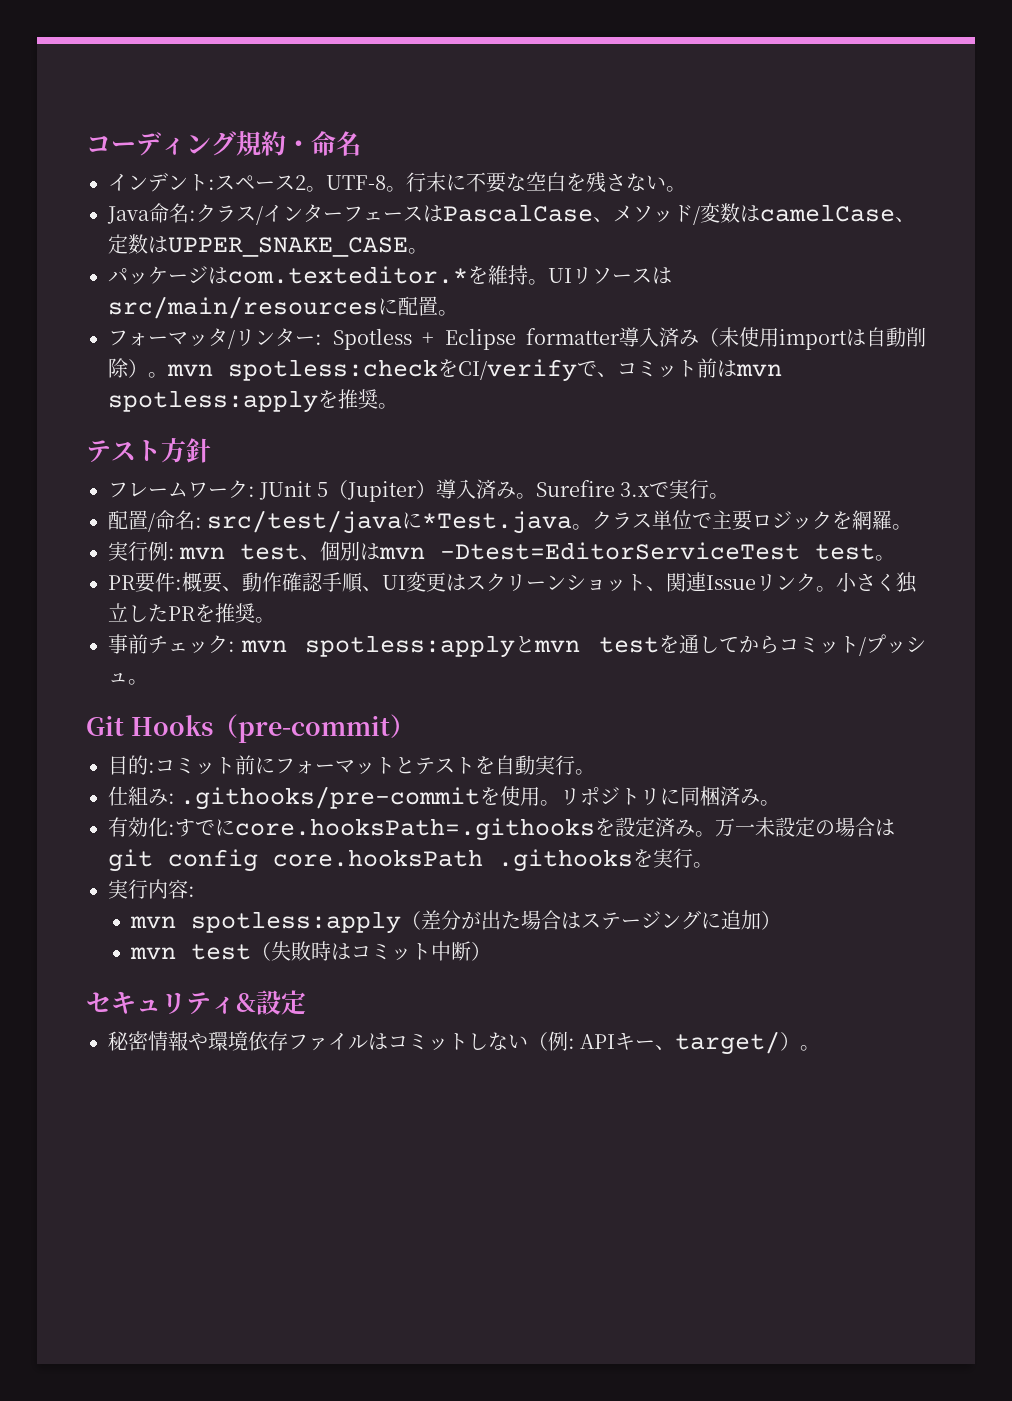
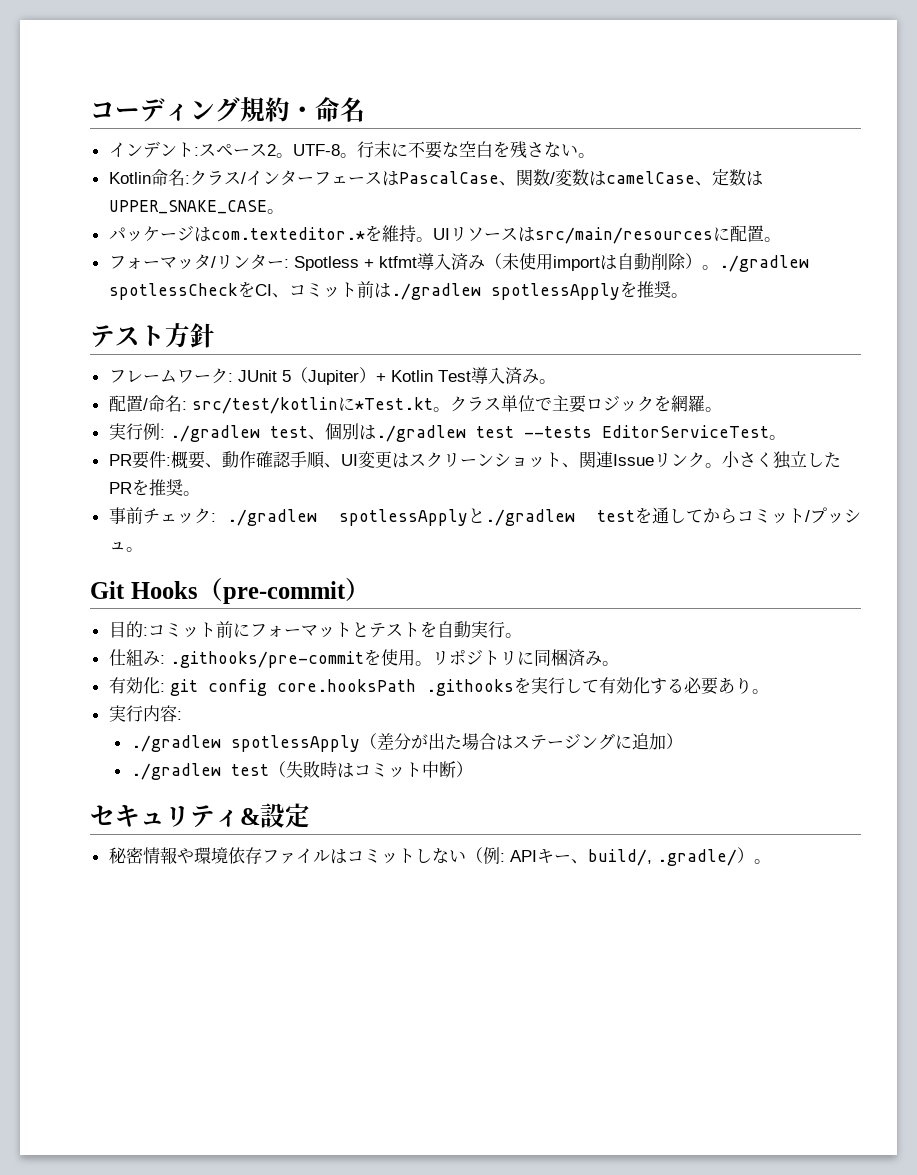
- Java命名:クラス/インターフェースはPascalCase、メソッド/変数はcamelCase、定数はUPPER_SNAKE_CASE。
+ Kotlin命名:クラス/インターフェースはPascalCase、関数/変数はcamelCase、定数はUPPER_SNAKE_CASE。
- フォーマッタ/リンター: Spotless + Eclipse formatter導入済み（未使用importは自動削除）。mvn spotless:checkをCI/verifyで、コミット前はmvn spotless:applyを推奨。
+ フォーマッタ/リンター: Spotless + ktfmt導入済み（未使用importは自動削除）。./gradlew spotlessCheckをCI、コミット前は./gradlew spotlessApplyを推奨。
- フレームワーク: JUnit 5（Jupiter）導入済み。Surefire 3.xで実行。
+ フレームワーク: JUnit 5（Jupiter）+ Kotlin Test導入済み。
- 配置/命名: src/test/javaに*Test.java。
+ 配置/命名: src/test/kotlinに*Test.kt。
- 実行例: mvn test、個別はmvn -Dtest=EditorServiceTest test。
+ 実行例: ./gradlew test、個別は./gradlew test --tests EditorServiceTest。
- 事前チェック: mvn spotless:applyとmvn testを通してからコミット/プッシュ。
+ 事前チェック: ./gradlew spotlessApplyと./gradlew testを通してからコミット/プッシュ。
- 有効化:すでにcore.hooksPath=.githooksを設定済み。万一未設定の場合はgit config core.hooksPath .githooksを実行。
+ 有効化: git config core.hooksPath .githooksを実行して有効化する必要あり。
- mvn spotless:apply（差分が出た場合はステージングに追加）
+ ./gradlew spotlessApply（差分が出た場合はステージングに追加）
- mvn test（失敗時はコミット中断）
+ ./gradlew test（失敗時はコミット中断）
- 秘密情報や環境依存ファイルはコミットしない（例: APIキー、target/）。
+ 秘密情報や環境依存ファイルはコミットしない（例: APIキー、build/, .gradle/）。

